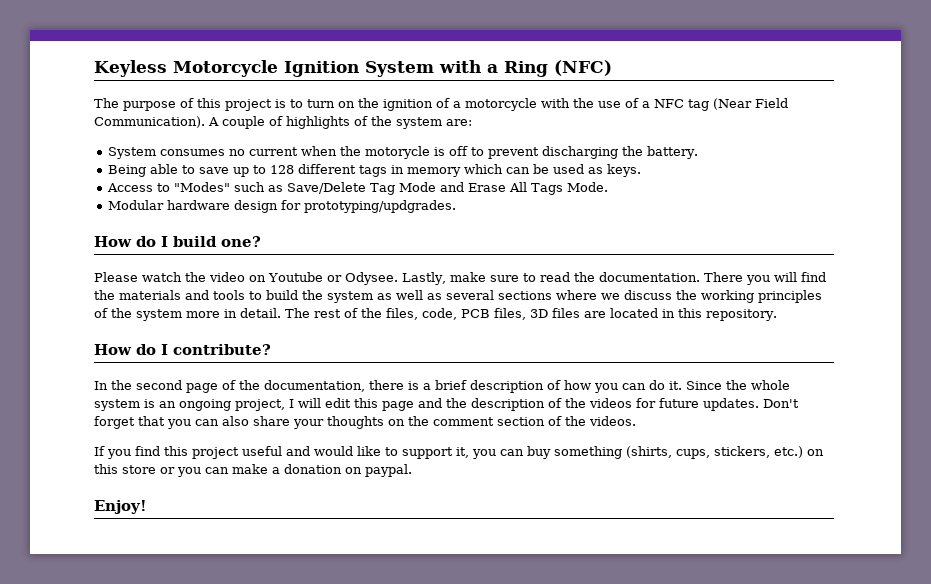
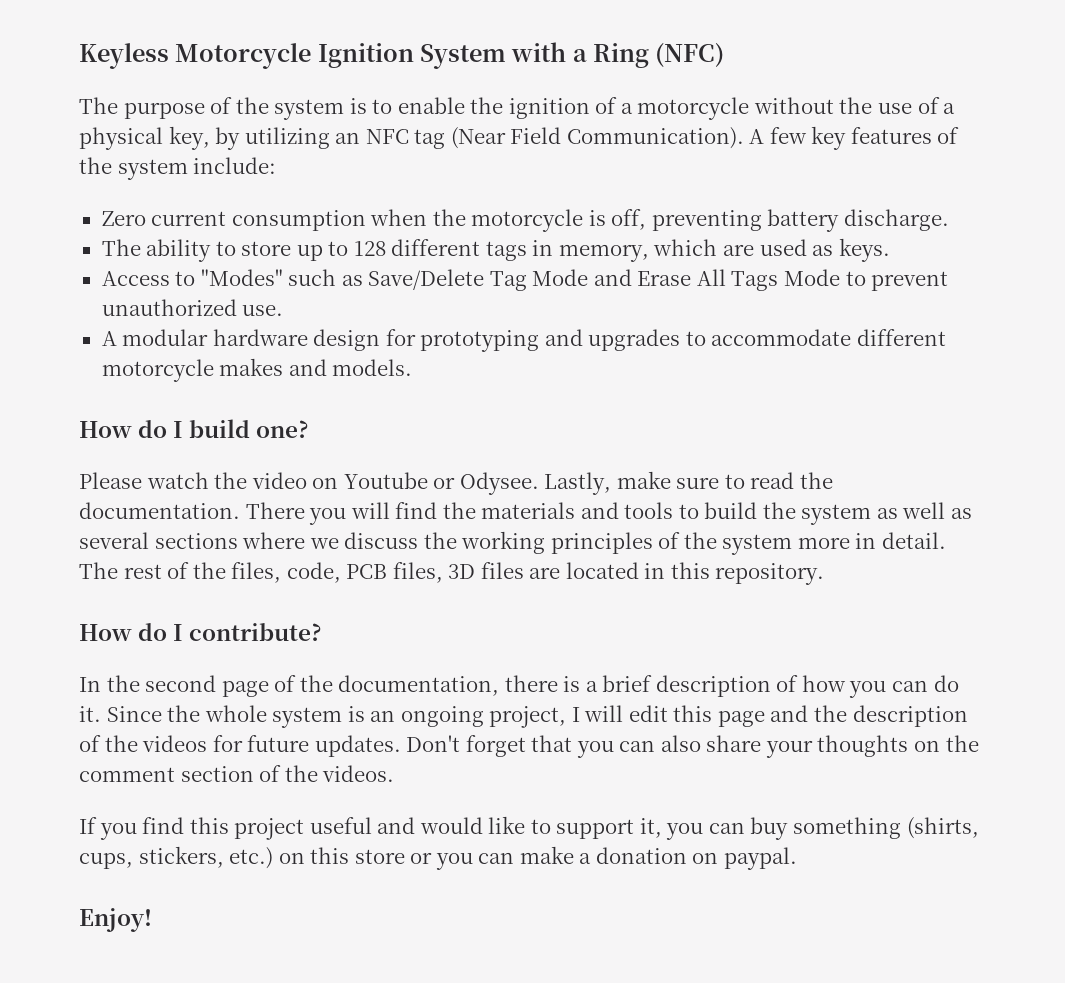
- The purpose of this project is to turn on the ignition of a motorcycle with the use of a NFC tag (Near Field Communication).
+ The purpose of the system is to enable the ignition of a motorcycle without the use of a physical key, by utilizing an NFC tag (Near Field Communication).
- A couple of highlights of the system are:
- System consumes no current when the motorycle is off to prevent discharging the battery.
- Being able to save up to 128 different tags in memory which can be used as keys.
+ A few key features of the system include:
+ Zero current consumption when the motorcycle is off, preventing battery discharge.
+ The ability to store up to 128 different tags in memory, which are used as keys.
- Access to "Modes" such as Save/Delete Tag Mode and Erase All Tags Mode.
- Modular hardware design for prototyping/updgrades.
+ Access to "Modes" such as Save/Delete Tag Mode and Erase All Tags Mode to prevent unauthorized use.
+ A modular hardware design for prototyping and upgrades to accommodate different motorcycle makes and models.

